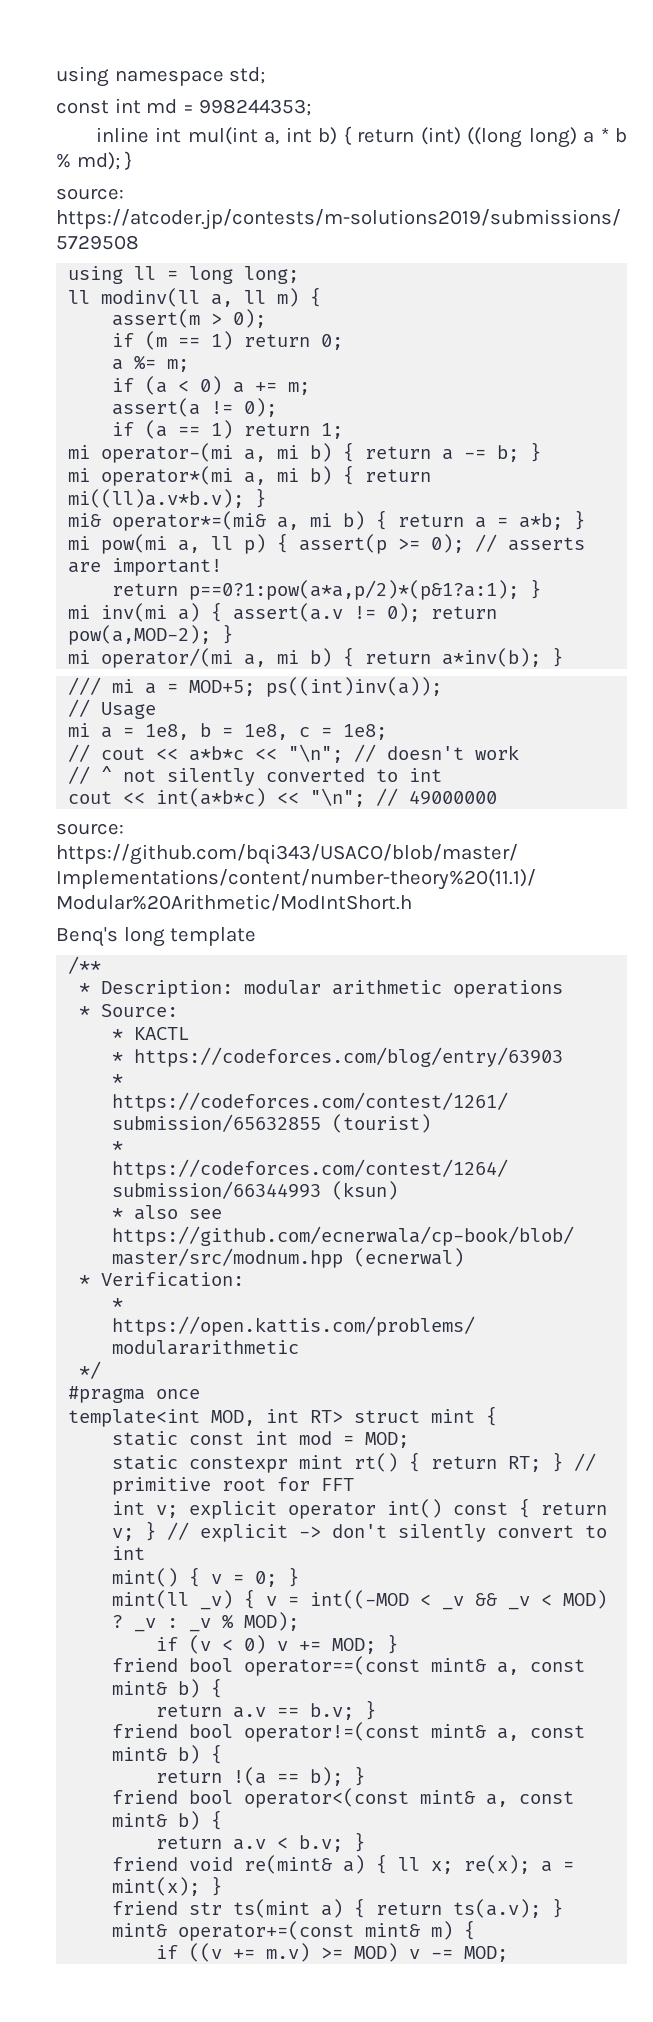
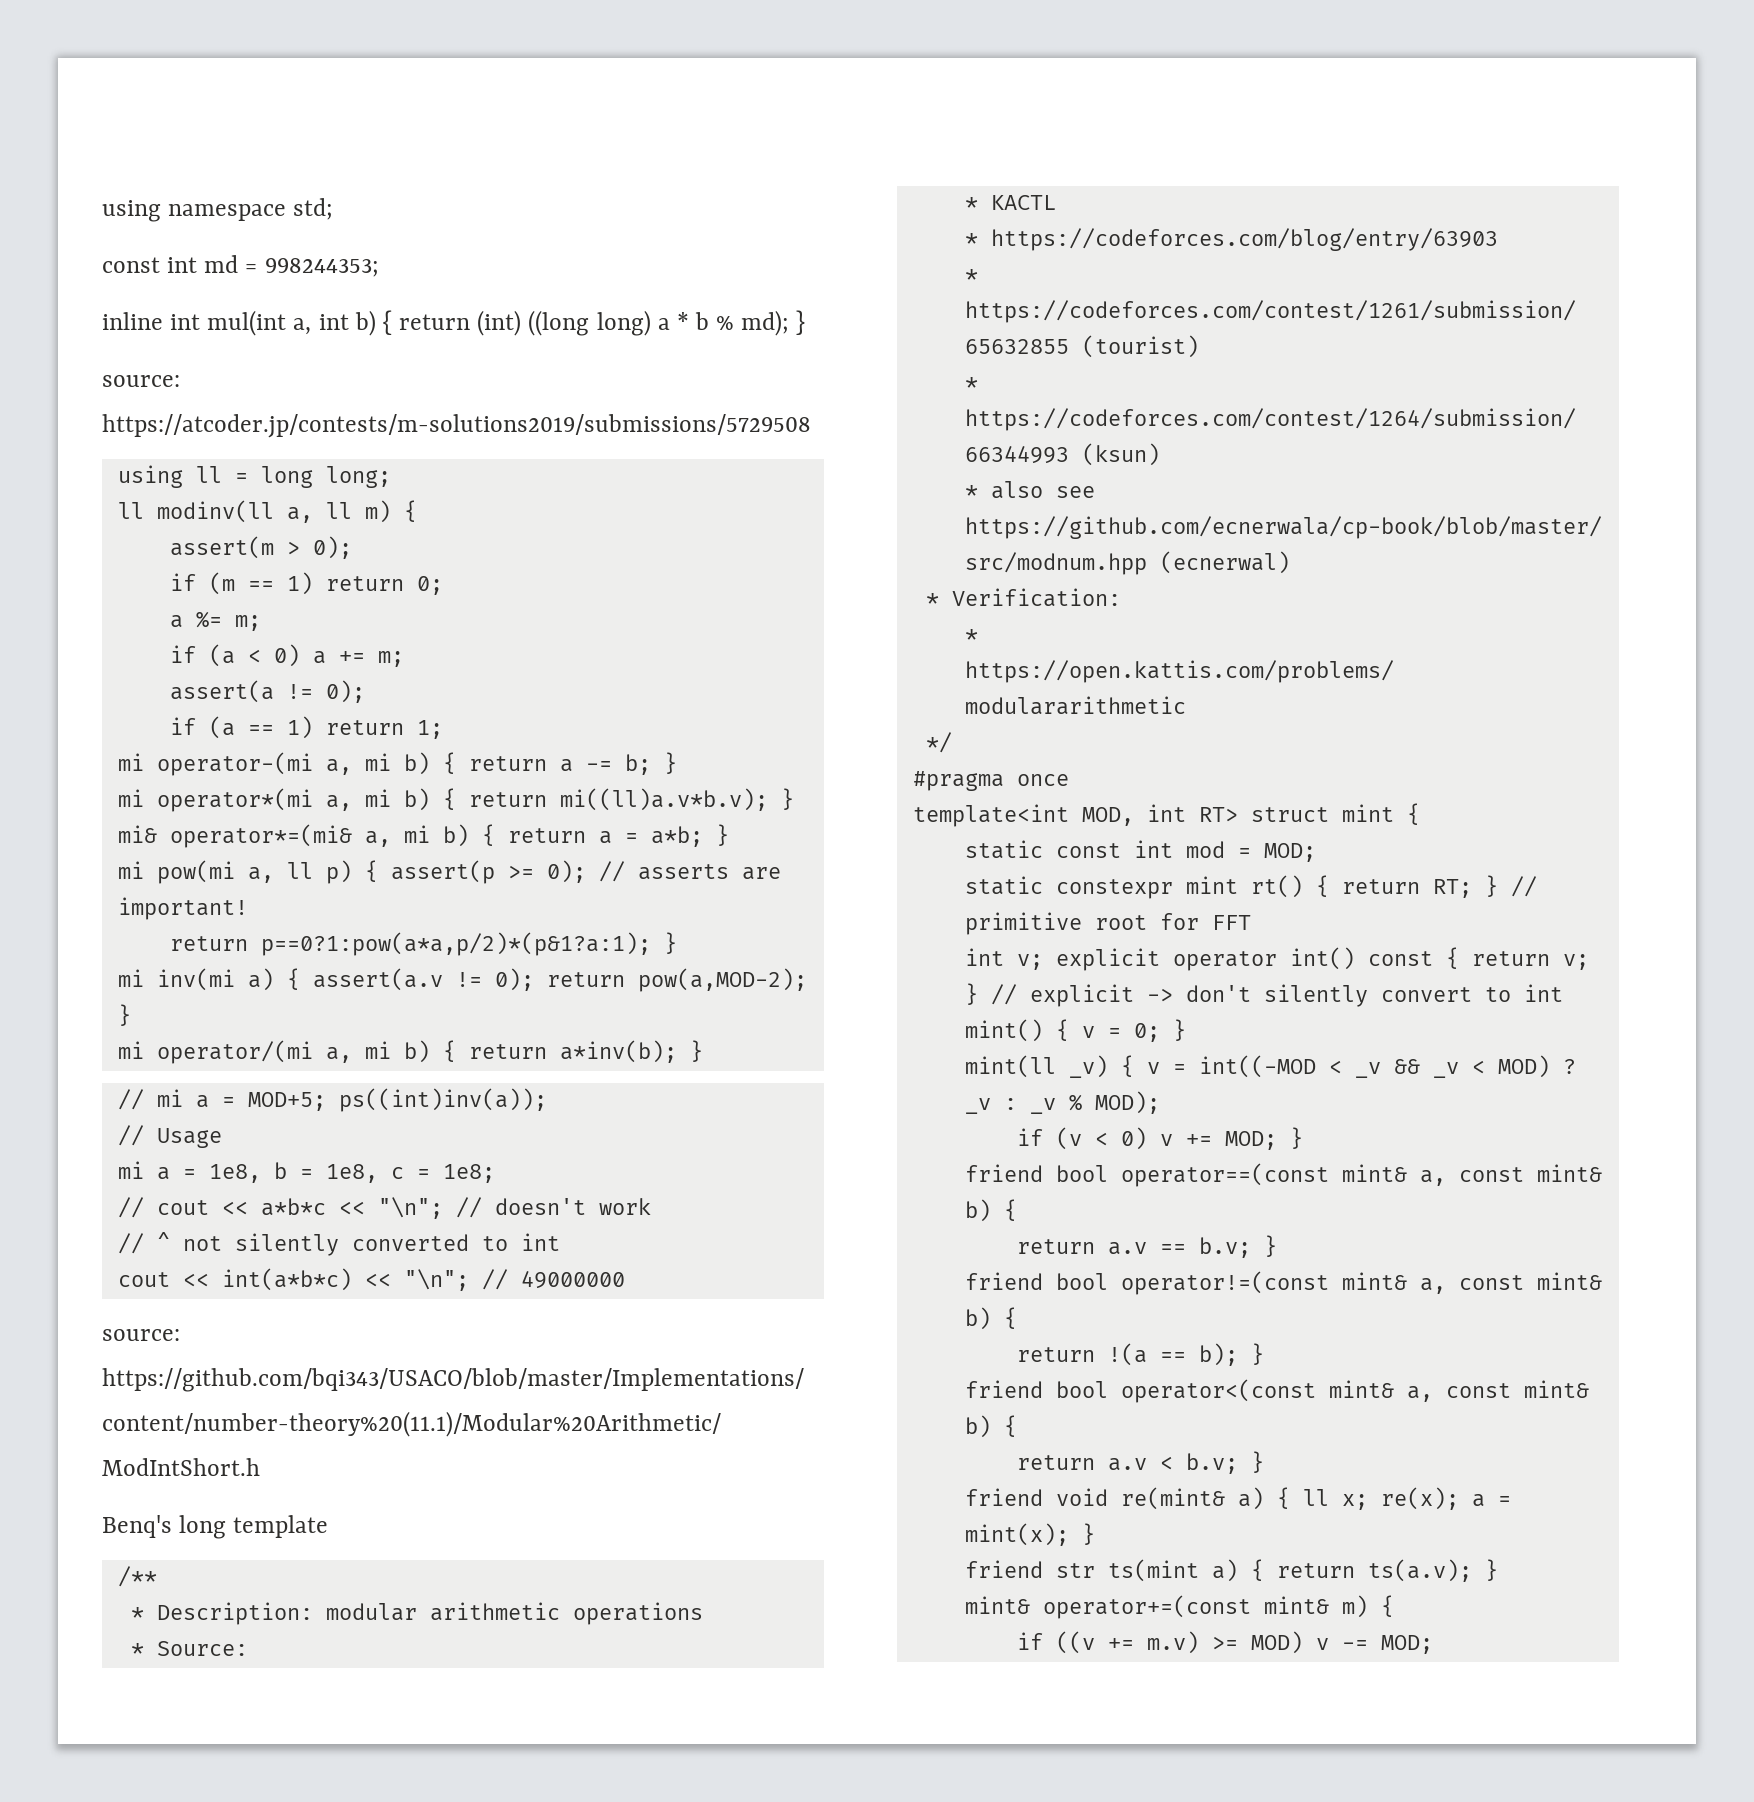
- /// mi a = MOD+5; ps((int)inv(a));
+ // mi a = MOD+5; ps((int)inv(a));

